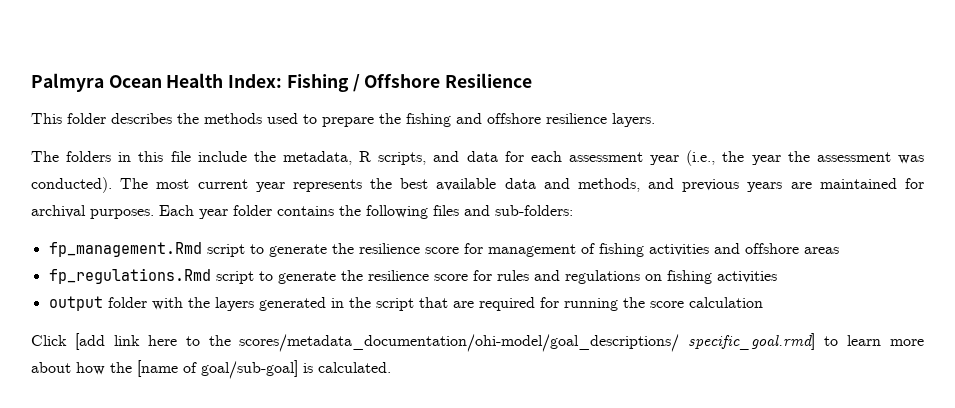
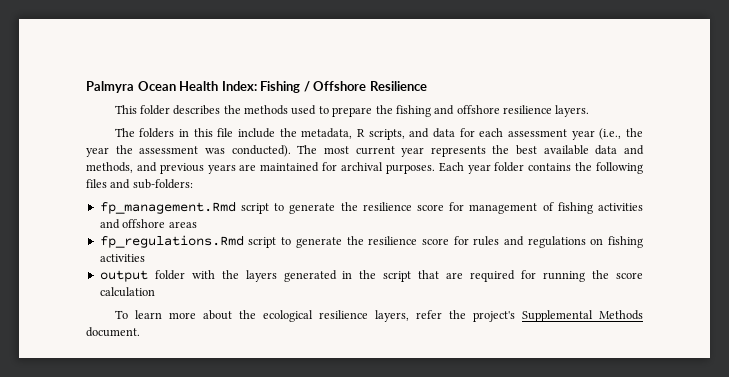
- Click [add link here to the scores/metadata_documentation/ohi-model/goal_descriptions/ specific_goal.rmd] to learn more about how the [name of goal/sub-goal] is calculated.
+ To learn more about the ecological resilience layers, refer the project's Supplemental Methods document.

